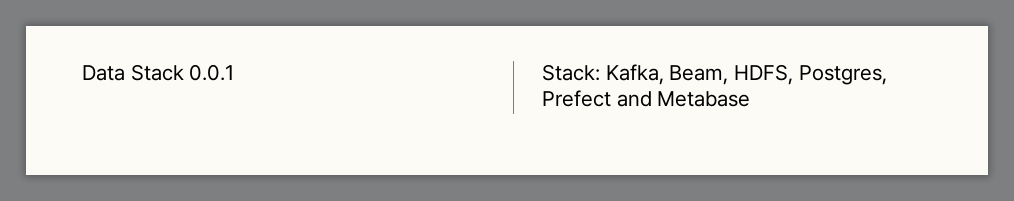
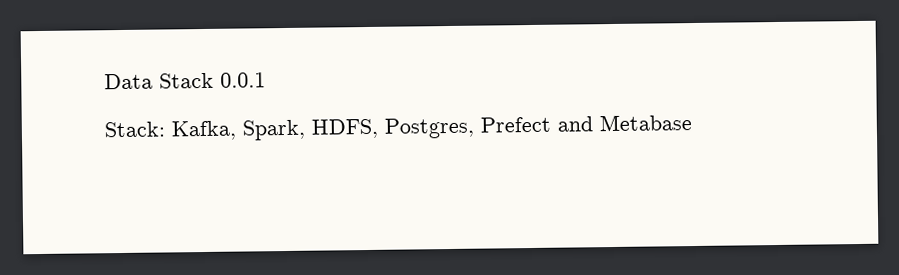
- Stack: Kafka, Beam, HDFS, Postgres, Prefect and Metabase
+ Stack: Kafka, Spark, HDFS, Postgres, Prefect and Metabase

